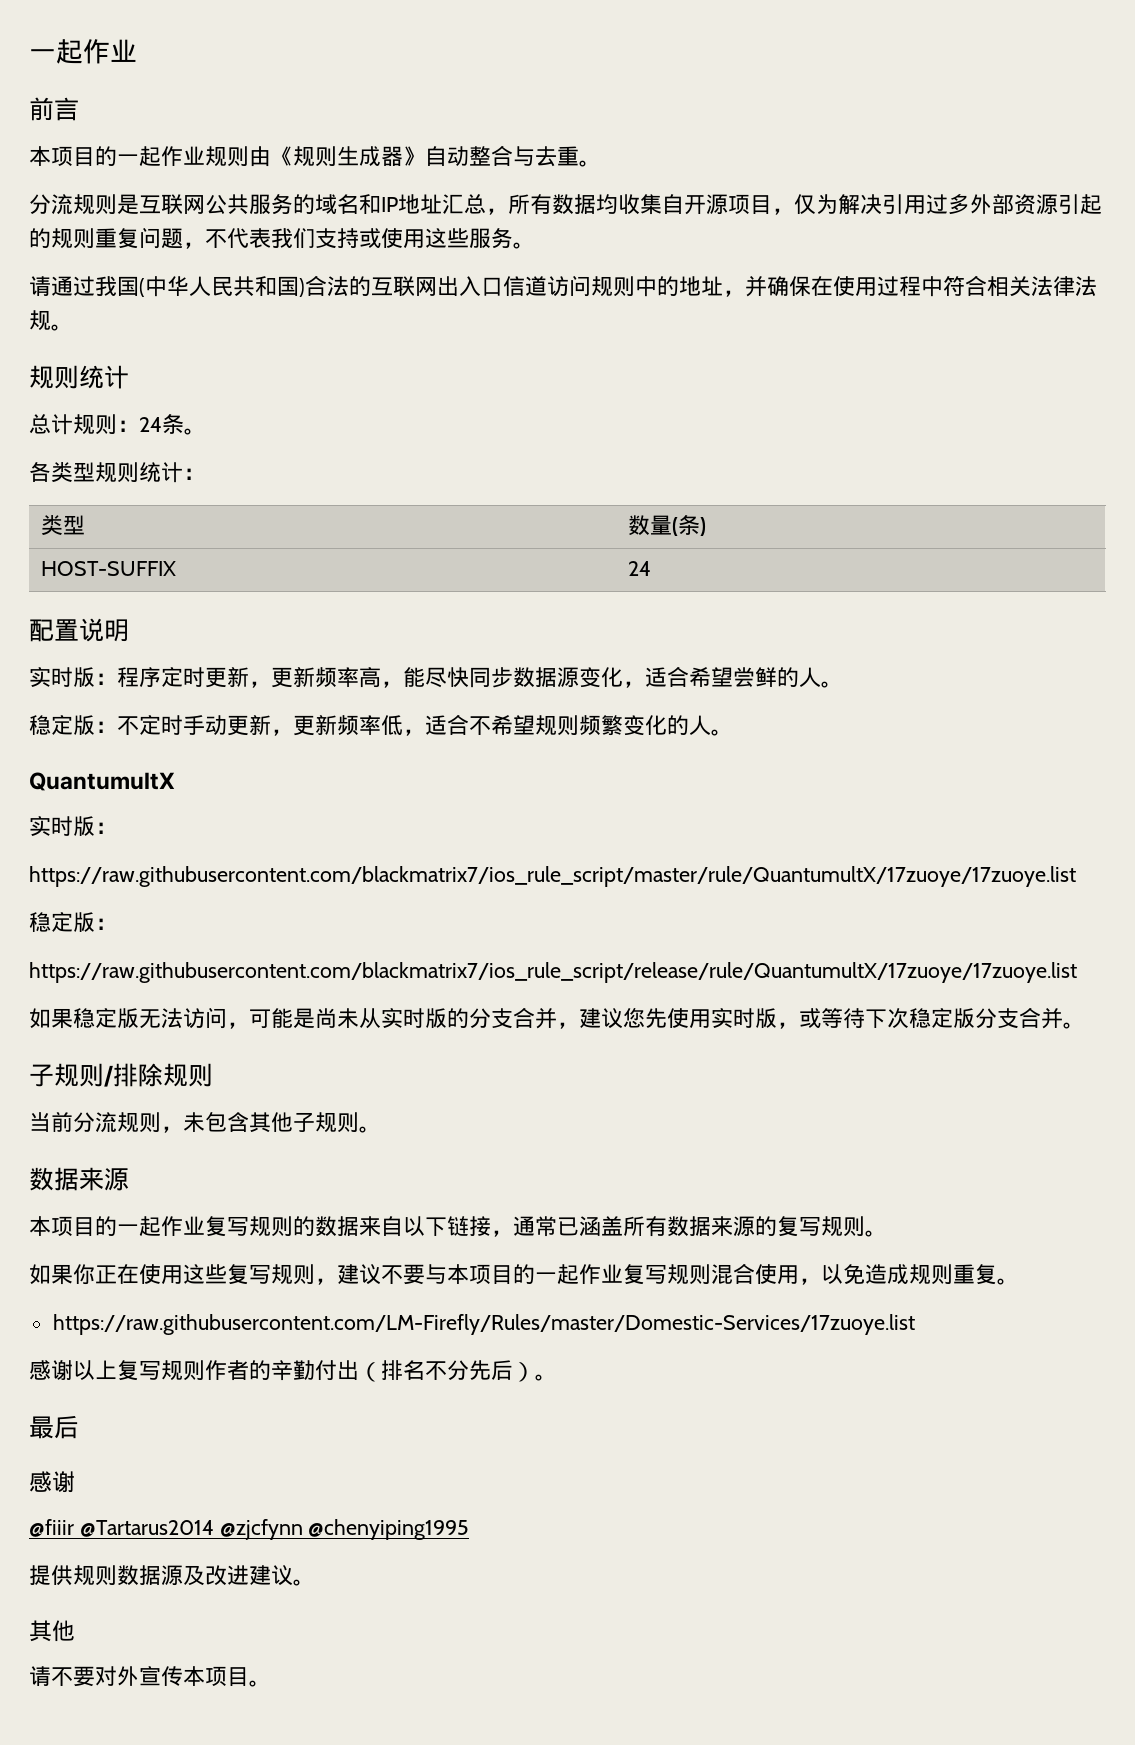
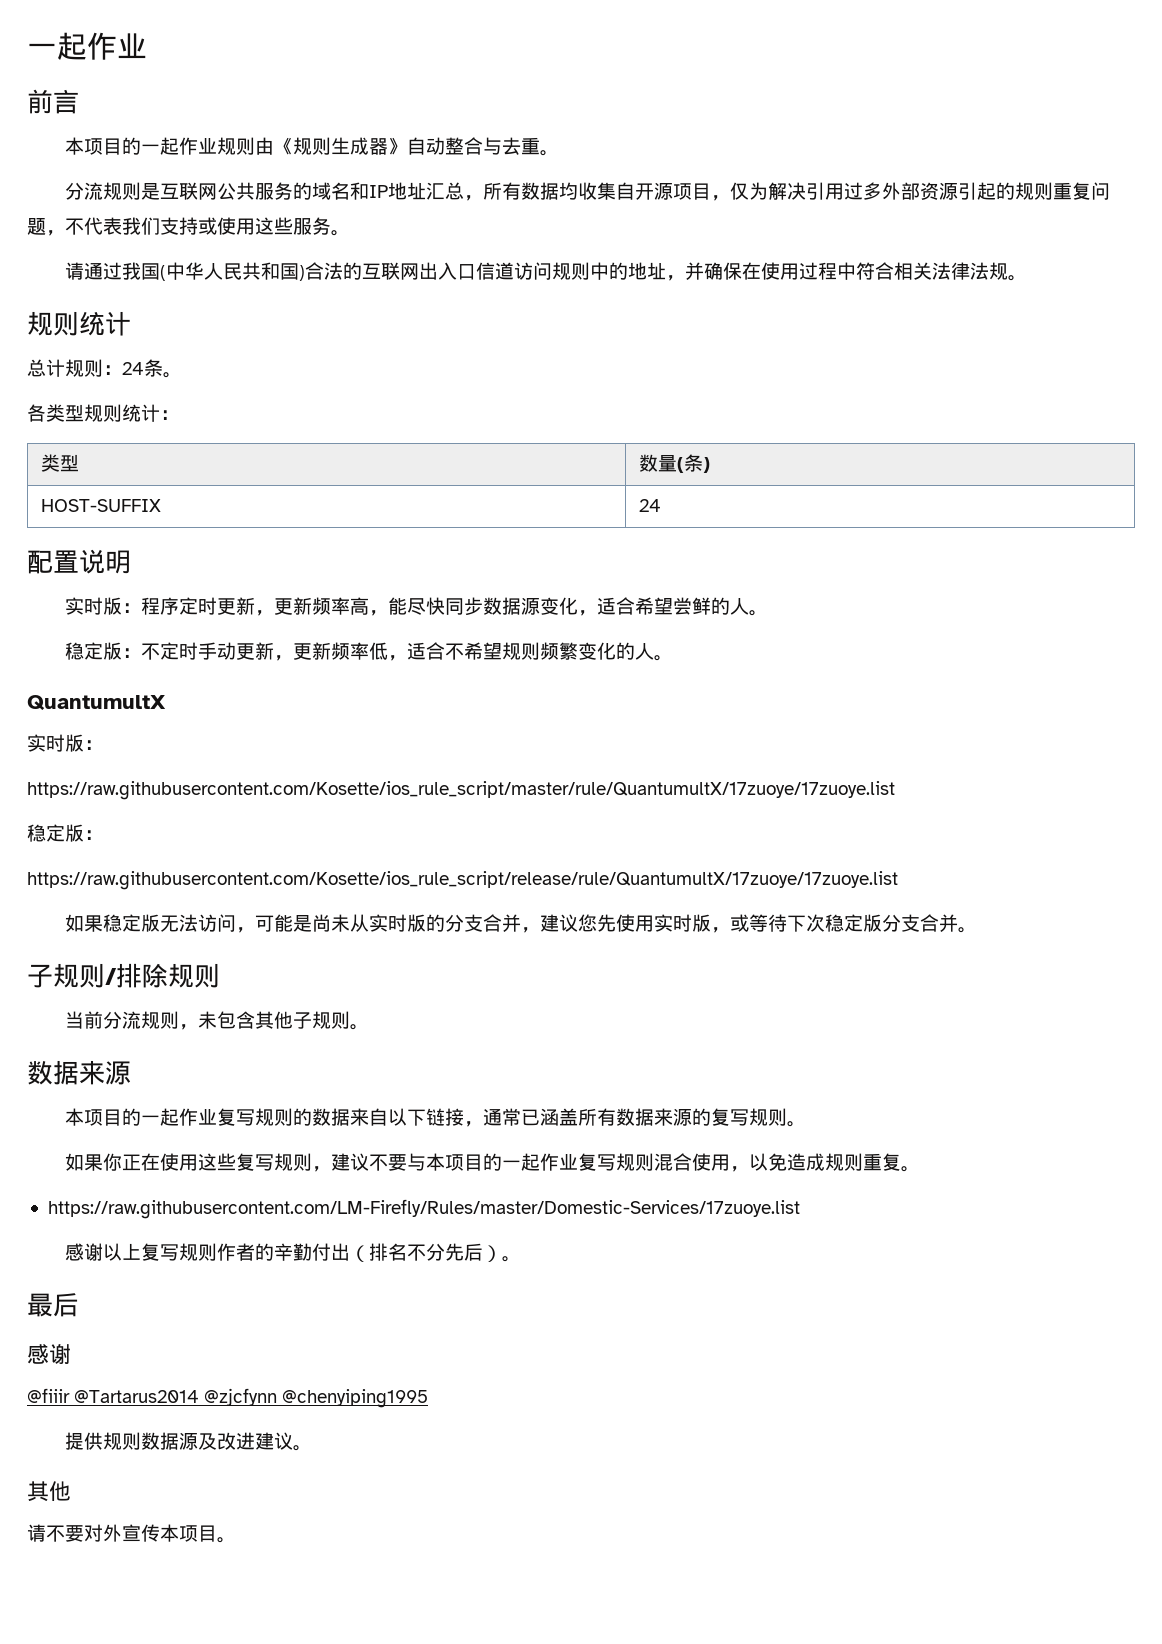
- https://raw.githubusercontent.com/blackmatrix7/ios_rule_script/master/rule/QuantumultX/17zuoye/17zuoye.list
+ https://raw.githubusercontent.com/Kosette/ios_rule_script/master/rule/QuantumultX/17zuoye/17zuoye.list
- https://raw.githubusercontent.com/blackmatrix7/ios_rule_script/release/rule/QuantumultX/17zuoye/17zuoye.list
+ https://raw.githubusercontent.com/Kosette/ios_rule_script/release/rule/QuantumultX/17zuoye/17zuoye.list

